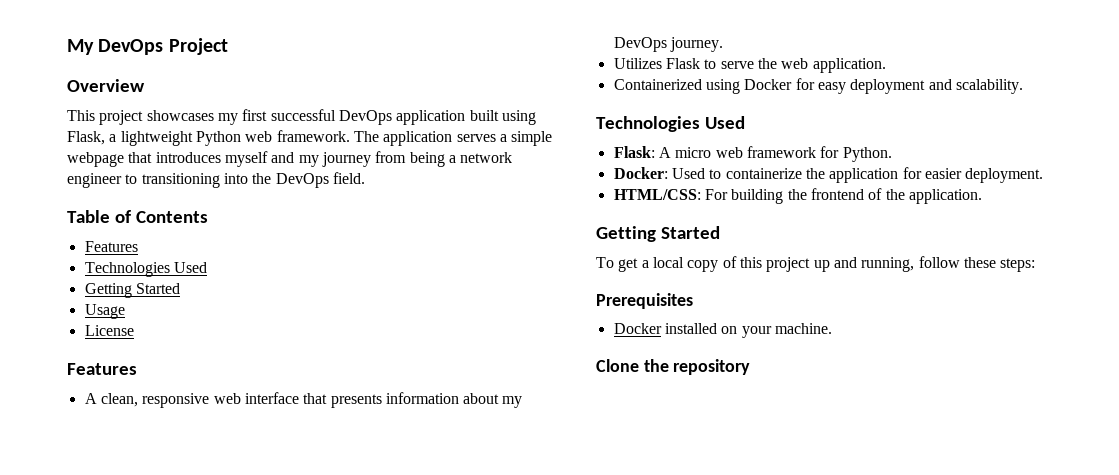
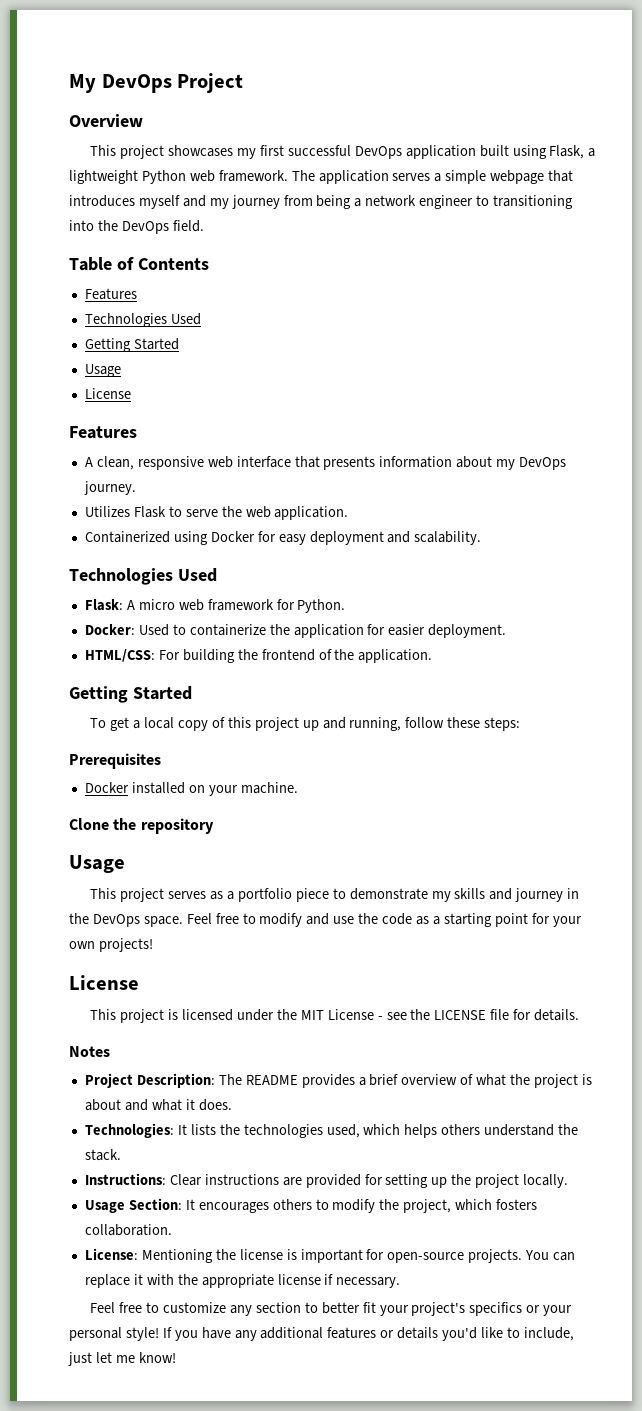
  Clone the repository
+ Usage
+ This project serves as a portfolio piece to demonstrate my skills and journey in the DevOps space. Feel free to modify and use the code as a starting point for your own projects!
+ License
+ This project is licensed under the MIT License - see the LICENSE file for details.
+ Notes
+ Project Description: The README provides a brief overview of what the project is about and what it does.
+ Technologies: It lists the technologies used, which helps others understand the stack.
+ Instructions: Clear instructions are provided for setting up the project locally.
+ Usage Section: It encourages others to modify the project, which fosters collaboration.
+ License: Mentioning the license is important for open-source projects. You can replace it with the appropriate license if necessary.
+ Feel free to customize any section to better fit your project's specifics or your personal style! If you have any additional features or details you'd like to include, just let me know!

